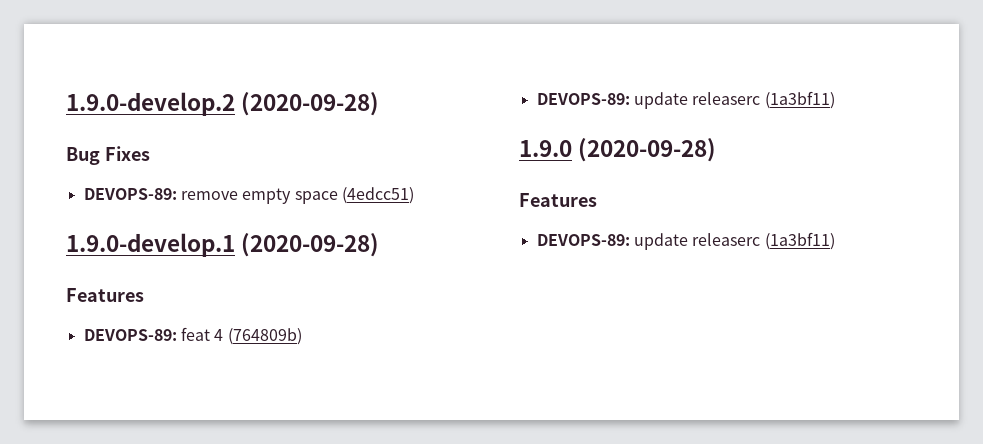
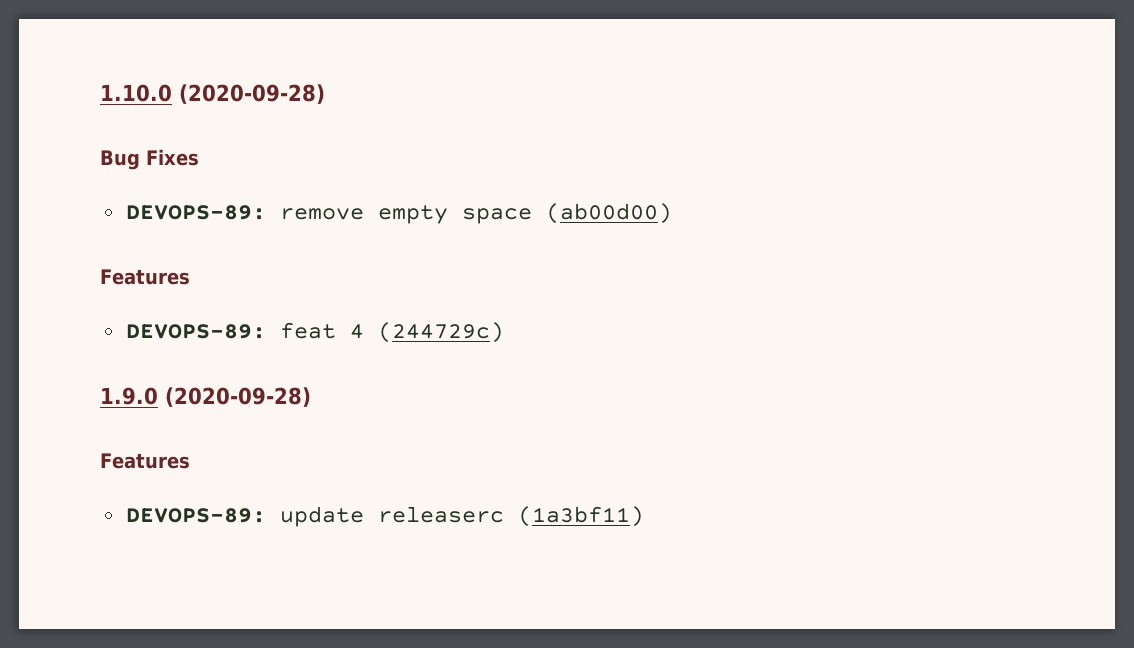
- 1.9.0-develop.2 (2020-09-28)
+ 1.10.0 (2020-09-28)
- DEVOPS-89: remove empty space (4edcc51)
- 1.9.0-develop.1 (2020-09-28)
+ DEVOPS-89: remove empty space (ab00d00)
- DEVOPS-89: feat 4 (764809b)
- DEVOPS-89: update releaserc (1a3bf11)
+ DEVOPS-89: feat 4 (244729c)

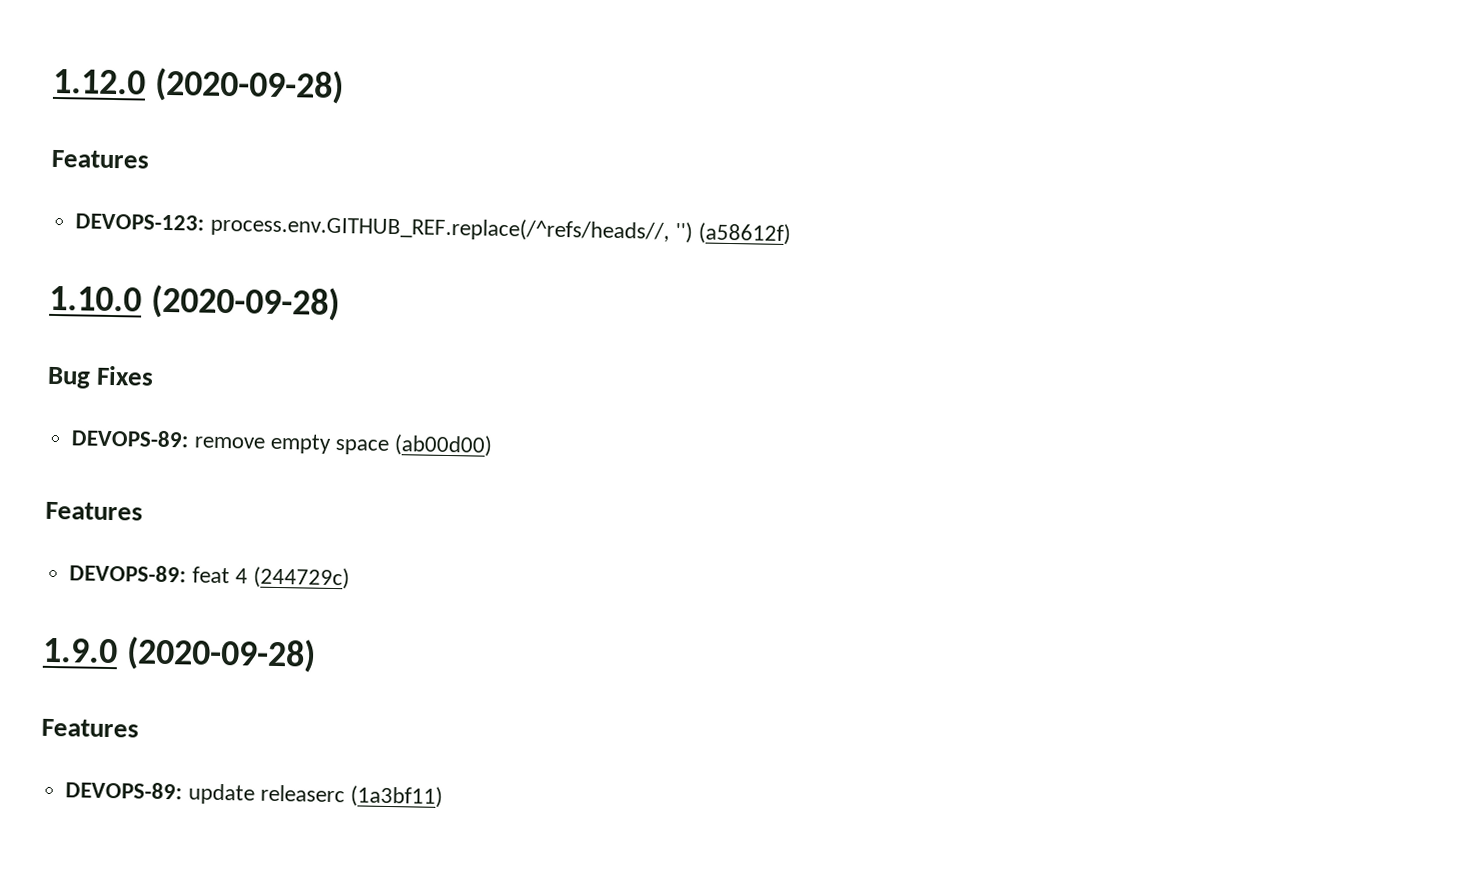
+ 1.12.0 (2020-09-28)
+ Features
+ DEVOPS-123: process.env.GITHUB_REF.replace(/^refs/heads//, '') (a58612f)

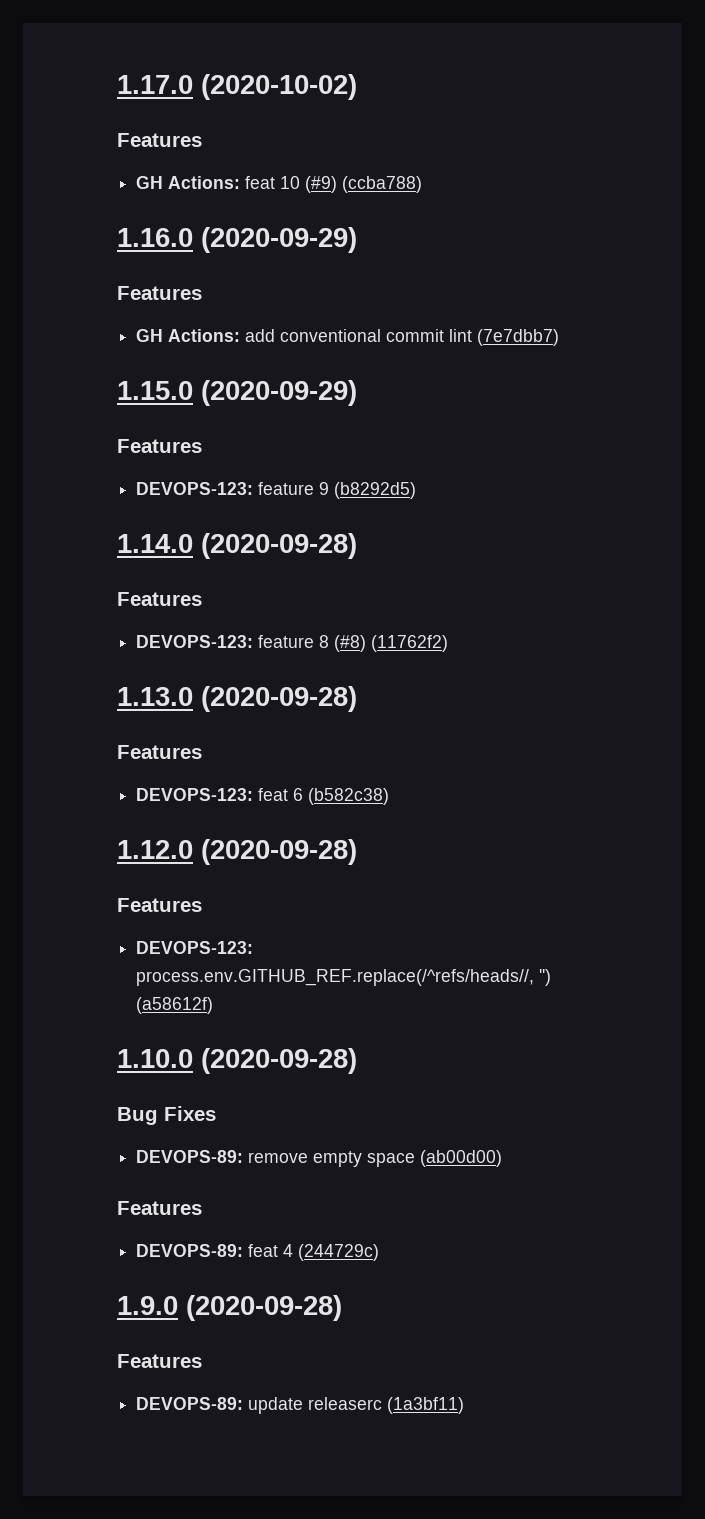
+ 1.17.0 (2020-10-02)
+ Features
+ GH Actions: feat 10 (#9) (ccba788)
+ 1.16.0 (2020-09-29)
+ Features
+ GH Actions: add conventional commit lint (7e7dbb7)
+ 1.15.0 (2020-09-29)
+ Features
+ DEVOPS-123: feature 9 (b8292d5)
+ 1.14.0 (2020-09-28)
+ Features
+ DEVOPS-123: feature 8 (#8) (11762f2)
+ 1.13.0 (2020-09-28)
+ Features
+ DEVOPS-123: feat 6 (b582c38)

